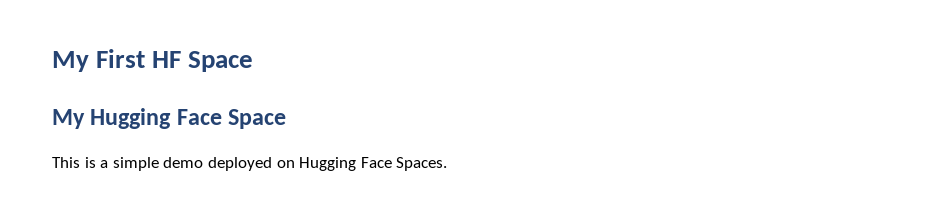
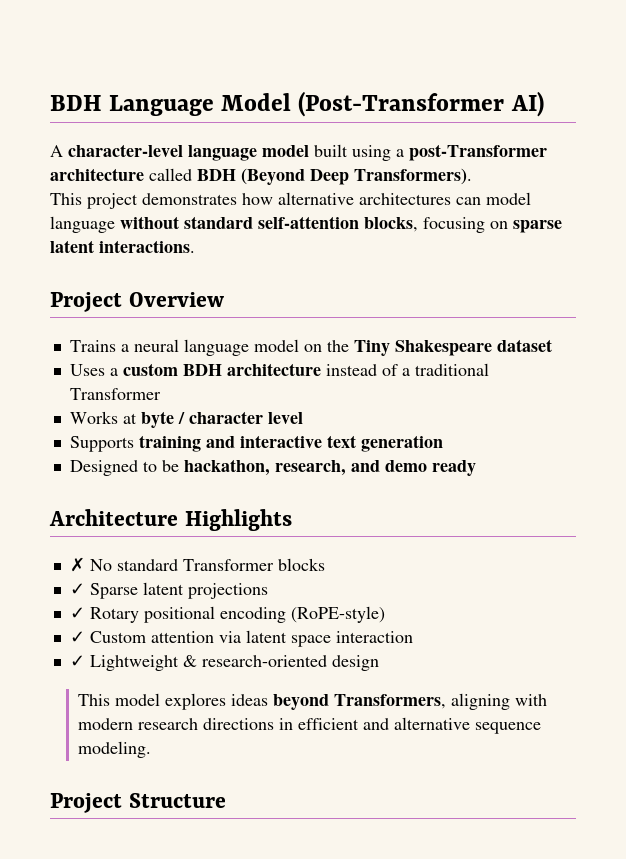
- My First HF Space
- My Hugging Face Space
- This is a simple demo deployed on Hugging Face Spaces.
+ BDH Language Model (Post-Transformer AI)
+ A character-level language model built using a post-Transformer architecture called BDH (Beyond Deep Transformers).
+ This project demonstrates how alternative architectures can model language without standard self-attention blocks, focusing on sparse latent interactions.
+ Project Overview
+ Trains a neural language model on the Tiny Shakespeare dataset
+ Uses a custom BDH architecture instead of a traditional Transformer
+ Works at byte / character level
+ Supports training and interactive text generation
+ Designed to be hackathon, research, and demo ready
+ Architecture Highlights
+ ✗ No standard Transformer blocks
+ ✓ Sparse latent projections
+ ✓ Rotary positional encoding (RoPE-style)
+ ✓ Custom attention via latent space interaction
+ ✓ Lightweight & research-oriented design
+ This model explores ideas beyond Transformers, aligning with modern research directions in efficient and alternative sequence modeling.
+ Project Structure

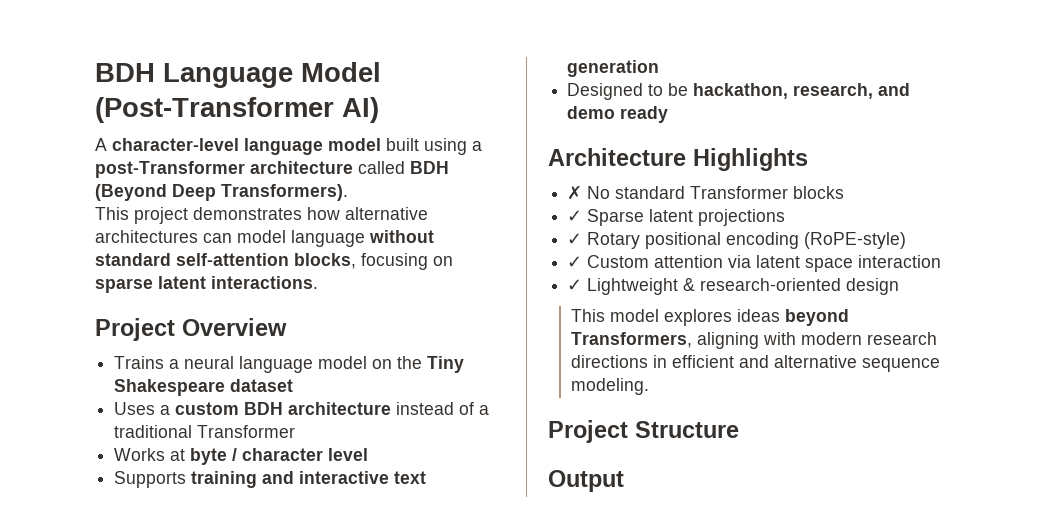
+ Output

